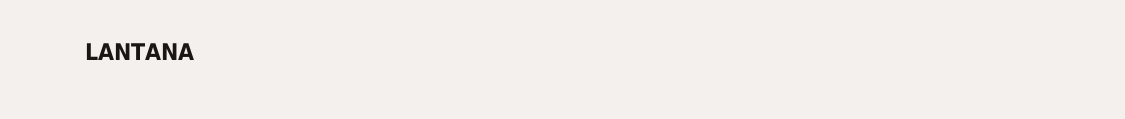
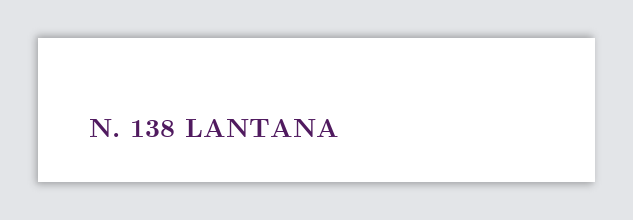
- LANTANA
+ N. 138 LANTANA

